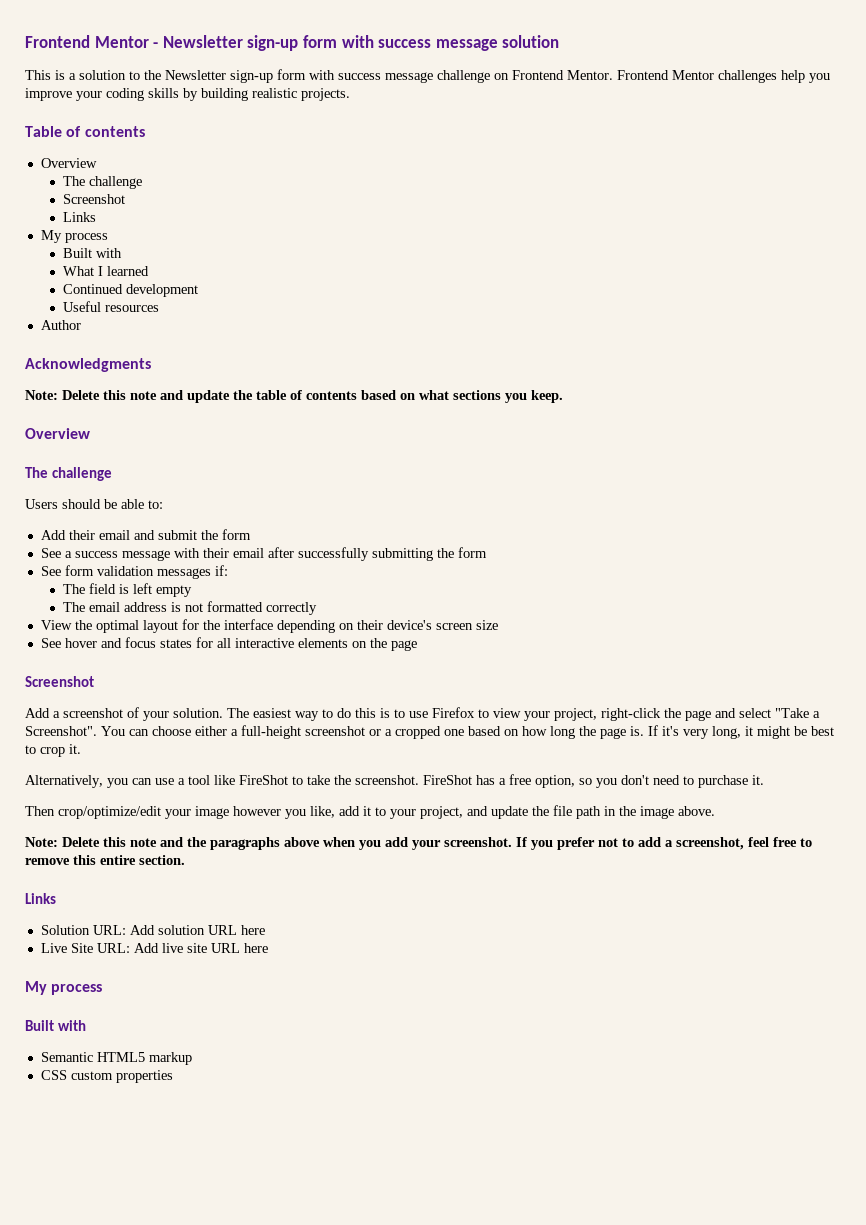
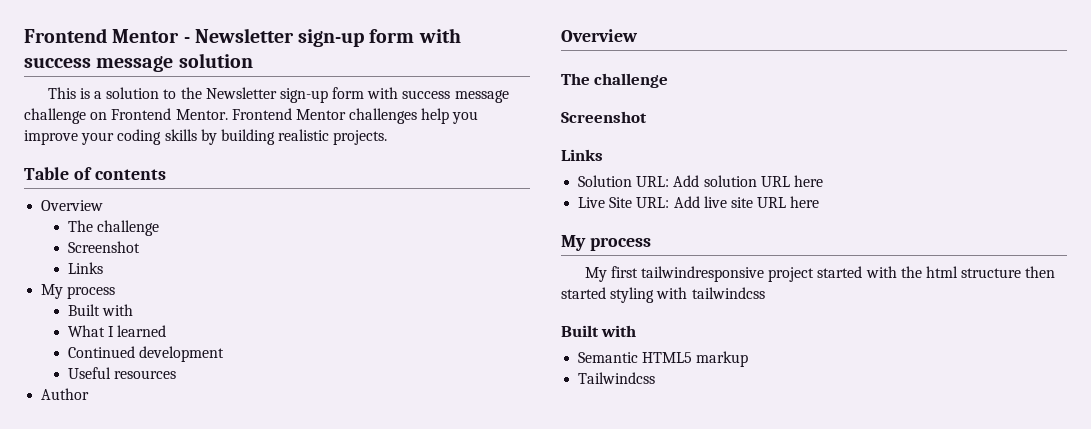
  Author
- Acknowledgments
- Note: Delete this note and update the table of contents based on what sections you keep.
  Overview
  The challenge
- Users should be able to:
- Add their email and submit the form
- See a success message with their email after successfully submitting the form
- See form validation messages if:
- The field is left empty
- The email address is not formatted correctly
- View the optimal layout for the interface depending on their device's screen size
- See hover and focus states for all interactive elements on the page
  Screenshot
- Add a screenshot of your solution. The easiest way to do this is to use Firefox to view your project, right-click the page and select "Take a Screenshot". You can choose either a full-height screenshot or a cropped one based on how long the page is. If it's very long, it might be best to crop it.
- Alternatively, you can use a tool like FireShot to take the screenshot. FireShot has a free option, so you don't need to purchase it.
- Then crop/optimize/edit your image however you like, add it to your project, and update the file path in the image above.
- Note: Delete this note and the paragraphs above when you add your screenshot. If you prefer not to add a screenshot, feel free to remove this entire section.
+ My first tailwindresponsive project started with the html structure then started styling with tailwindcss
- CSS custom properties
+ Tailwindcss

